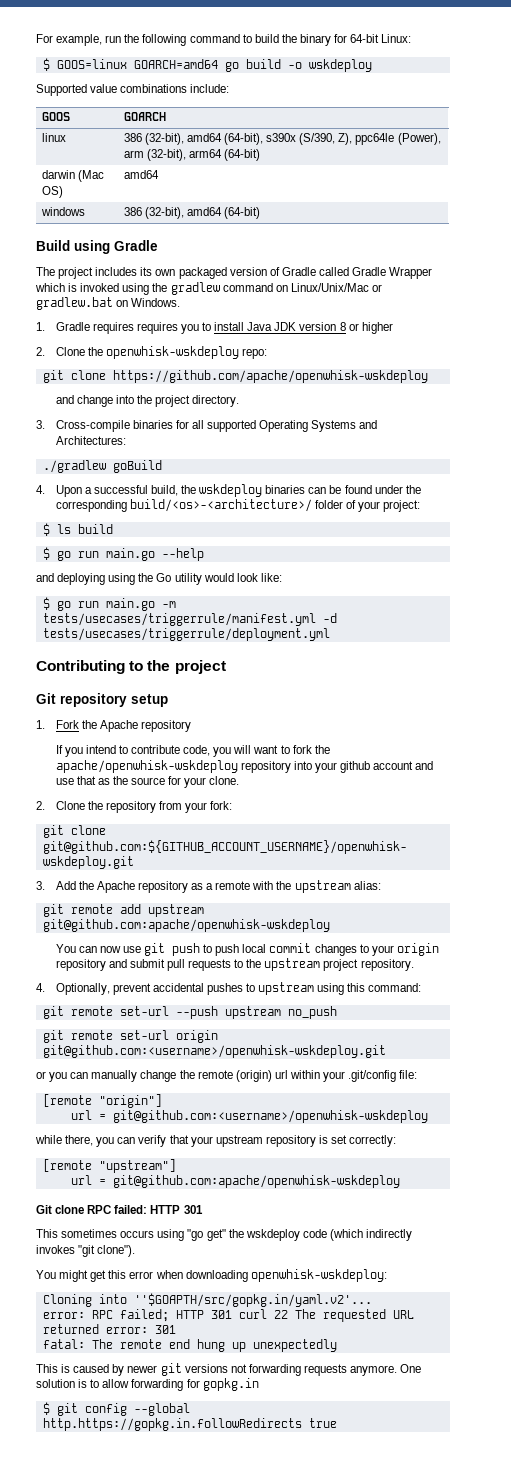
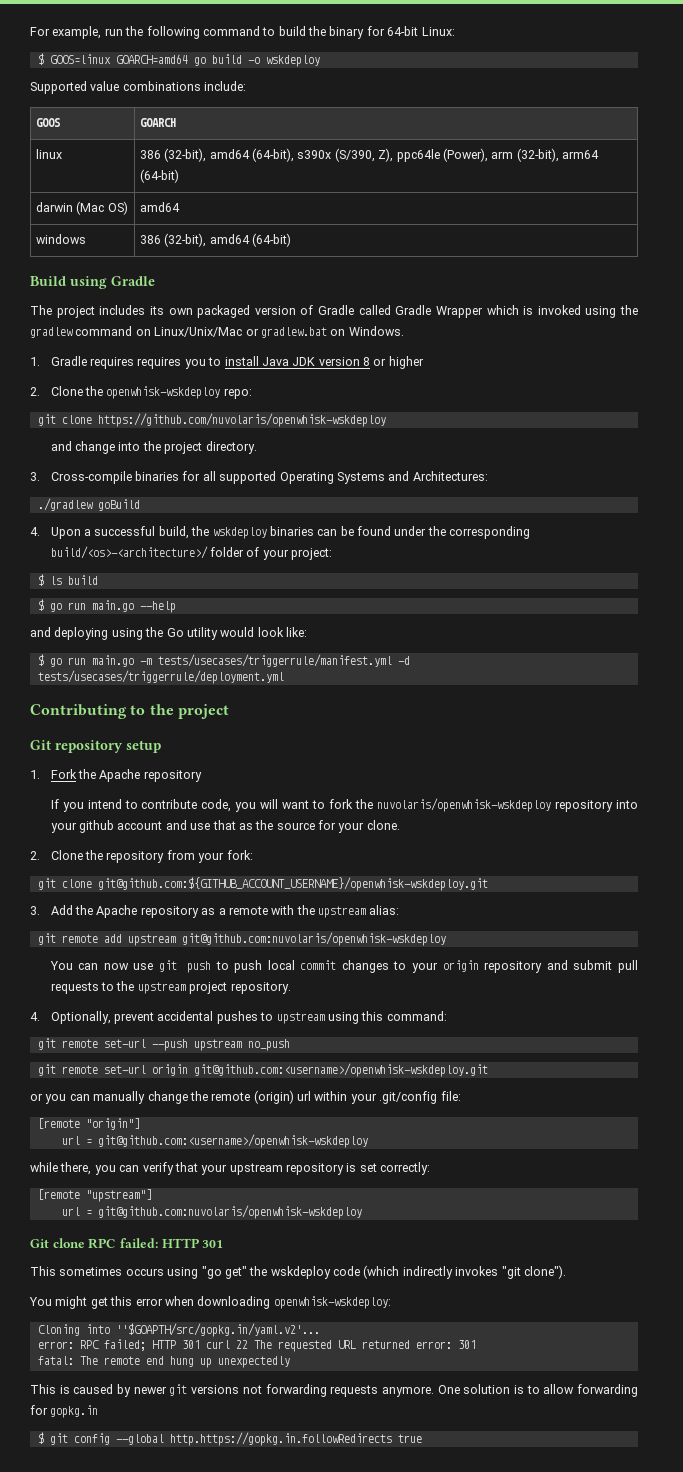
- git clone https://github.com/apache/openwhisk-wskdeploy
+ git clone https://github.com/nuvolaris/openwhisk-wskdeploy
- If you intend to contribute code, you will want to fork the apache/openwhisk-wskdeploy repository into your github account and use that as the source for your clone.
+ If you intend to contribute code, you will want to fork the nuvolaris/openwhisk-wskdeploy repository into your github account and use that as the source for your clone.
- git remote add upstream git@github.com:apache/openwhisk-wskdeploy
+ git remote add upstream git@github.com:nuvolaris/openwhisk-wskdeploy
- url = git@github.com:apache/openwhisk-wskdeploy
+ url = git@github.com:nuvolaris/openwhisk-wskdeploy

